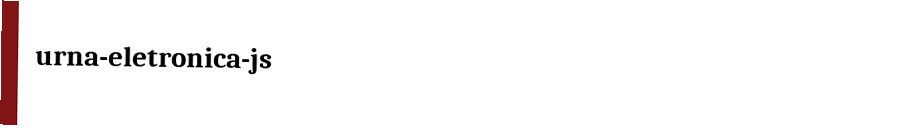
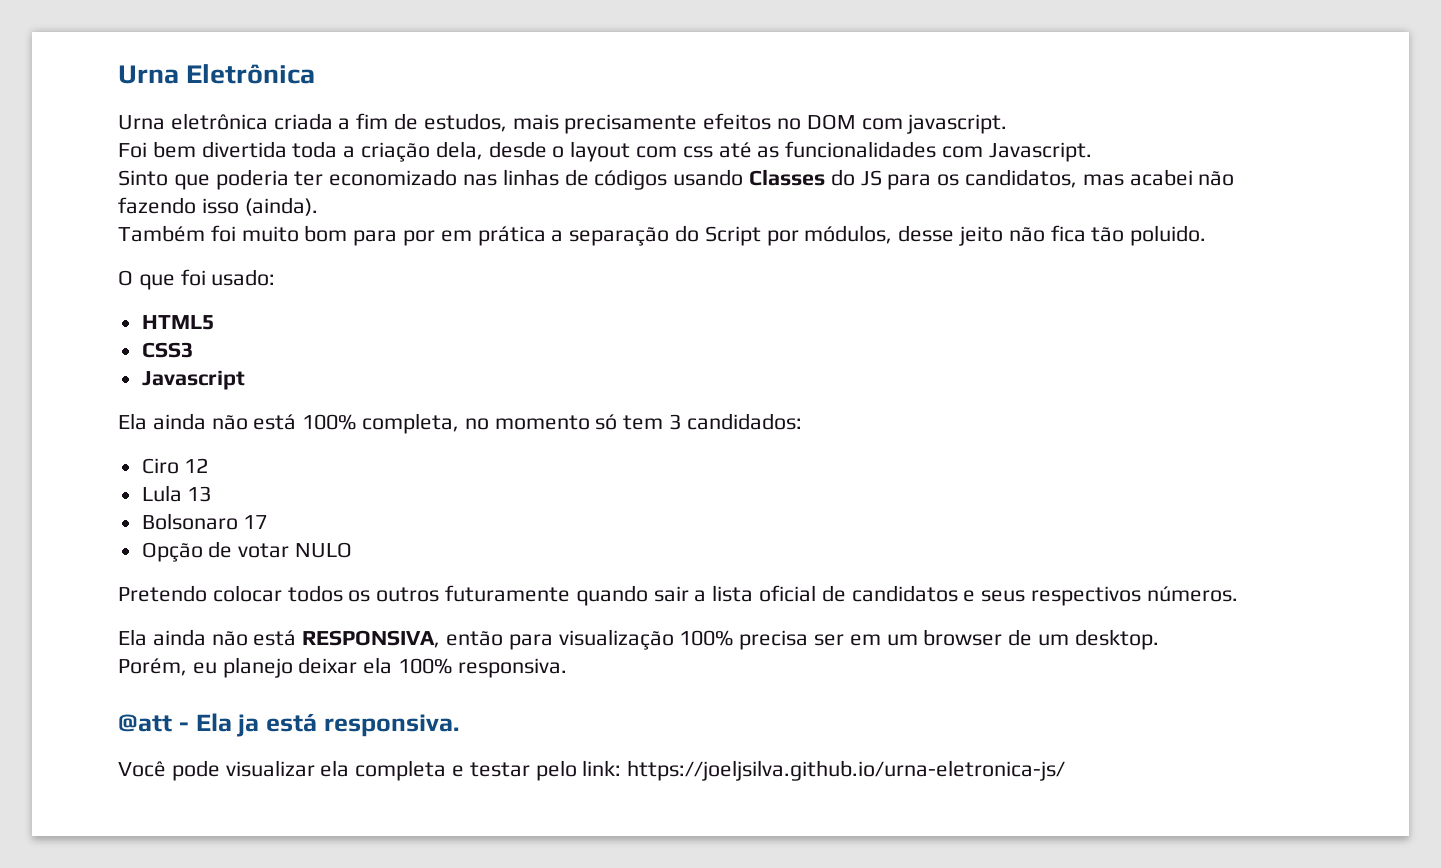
- urna-eletronica-js
+ Urna Eletrônica
+ Urna eletrônica criada a fim de estudos, mais precisamente efeitos no DOM com javascript.
+ Foi bem divertida toda a criação dela, desde o layout com css até as funcionalidades com Javascript.
+ Sinto que poderia ter economizado nas linhas de códigos usando Classes do JS para os candidatos, mas acabei não fazendo isso (ainda).
+ Também foi muito bom para por em prática a separação do Script por módulos, desse jeito não fica tão poluido.
+ O que foi usado:
+ HTML5
+ CSS3
+ Javascript
+ Ela ainda não está 100% completa, no momento só tem 3 candidados:
+ Ciro 12
+ Lula 13
+ Bolsonaro 17
+ Opção de votar NULO
+ Pretendo colocar todos os outros futuramente quando sair a lista oficial de candidatos e seus respectivos números.
+ Ela ainda não está RESPONSIVA, então para visualização 100% precisa ser em um browser de um desktop.
+ Porém, eu planejo deixar ela 100% responsiva.
+ @att - Ela ja está responsiva.
+ Você pode visualizar ela completa e testar pelo link: https://joeljsilva.github.io/urna-eletronica-js/

